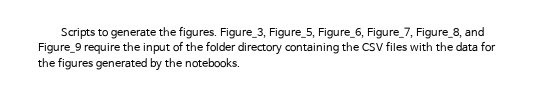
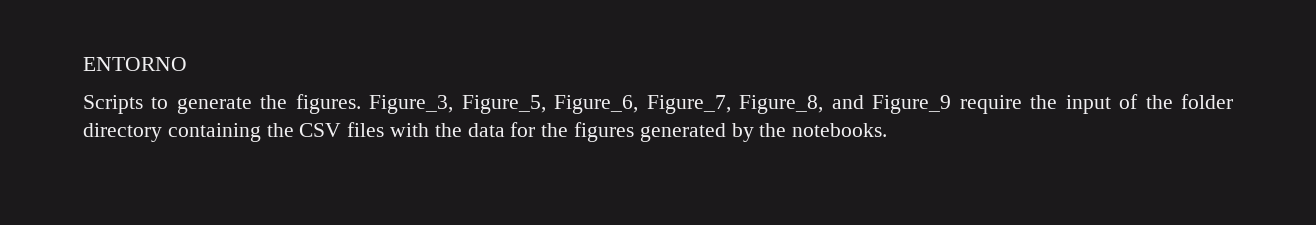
+ ENTORNO

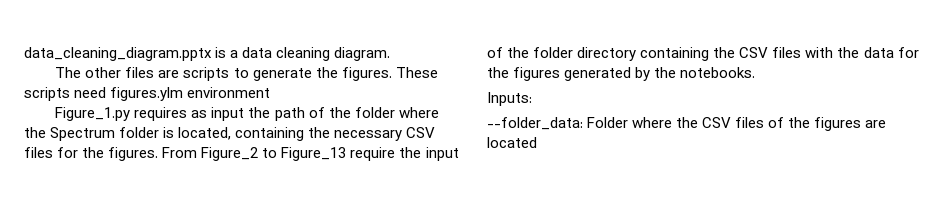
- ENTORNO
- Scripts to generate the figures. Figure_3, Figure_5, Figure_6, Figure_7, Figure_8, and Figure_9 require the input of the folder directory containing the CSV files with the data for the figures generated by the notebooks.
+ data_cleaning_diagram.pptx is a data cleaning diagram.
+ The other files are scripts to generate the figures. These scripts need figures.ylm environment
+ Figure_1.py requires as input the path of the folder where the Spectrum folder is located, containing the necessary CSV files for the figures. From Figure_2 to Figure_13 require the input of the folder directory containing the CSV files with the data for the figures generated by the notebooks.
+ Inputs:
+ --folder_data: Folder where the CSV files of the figures are located

